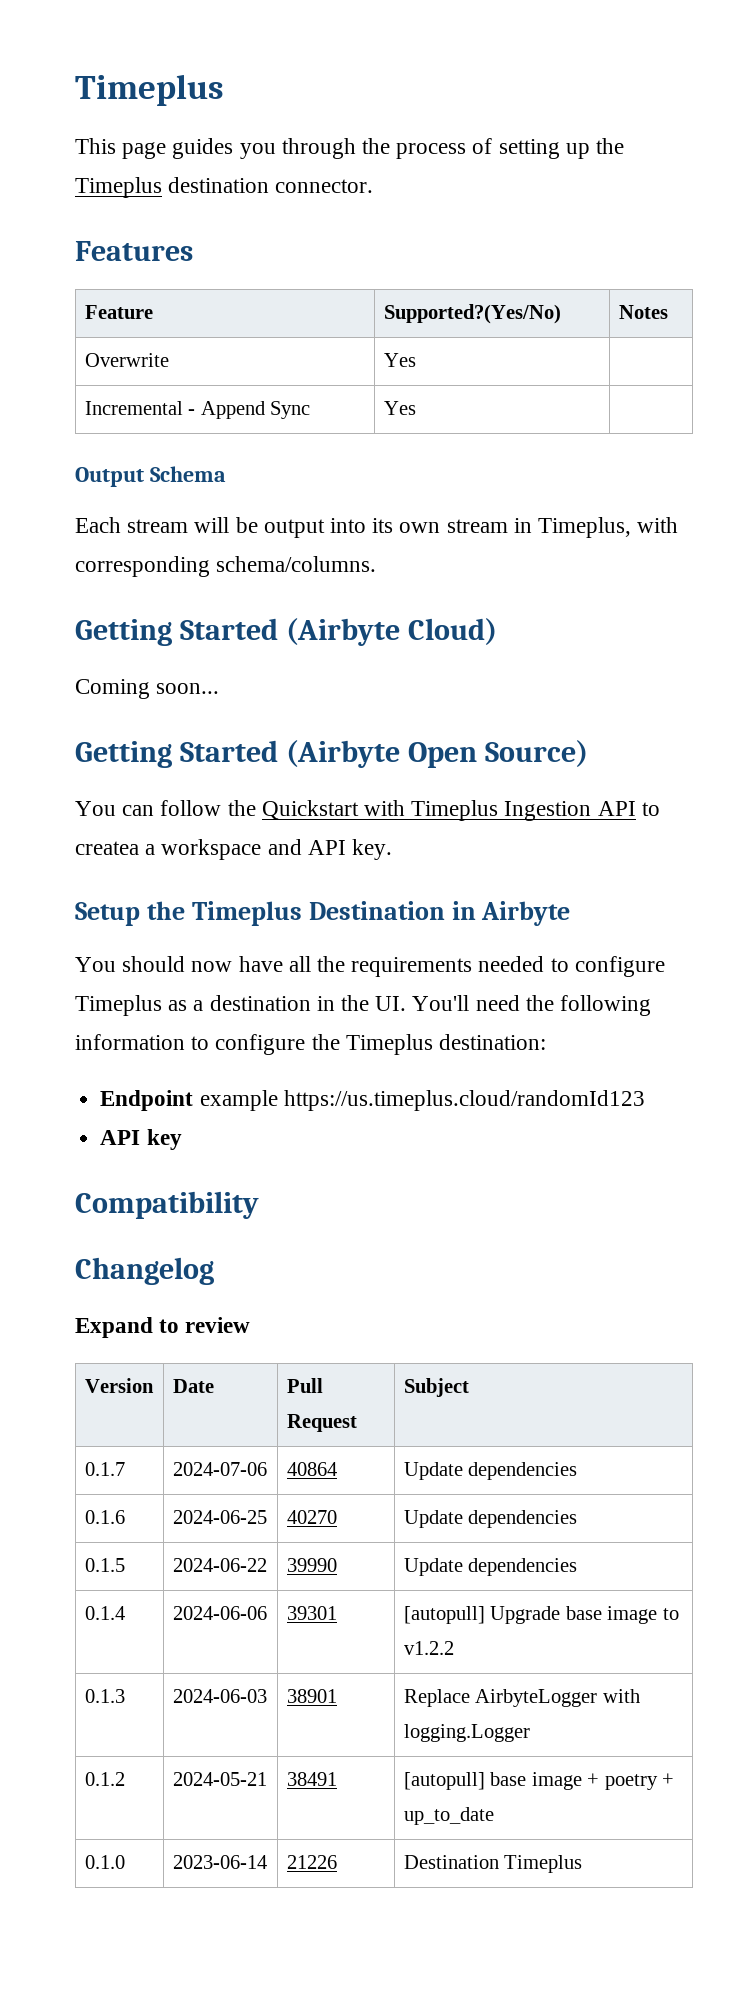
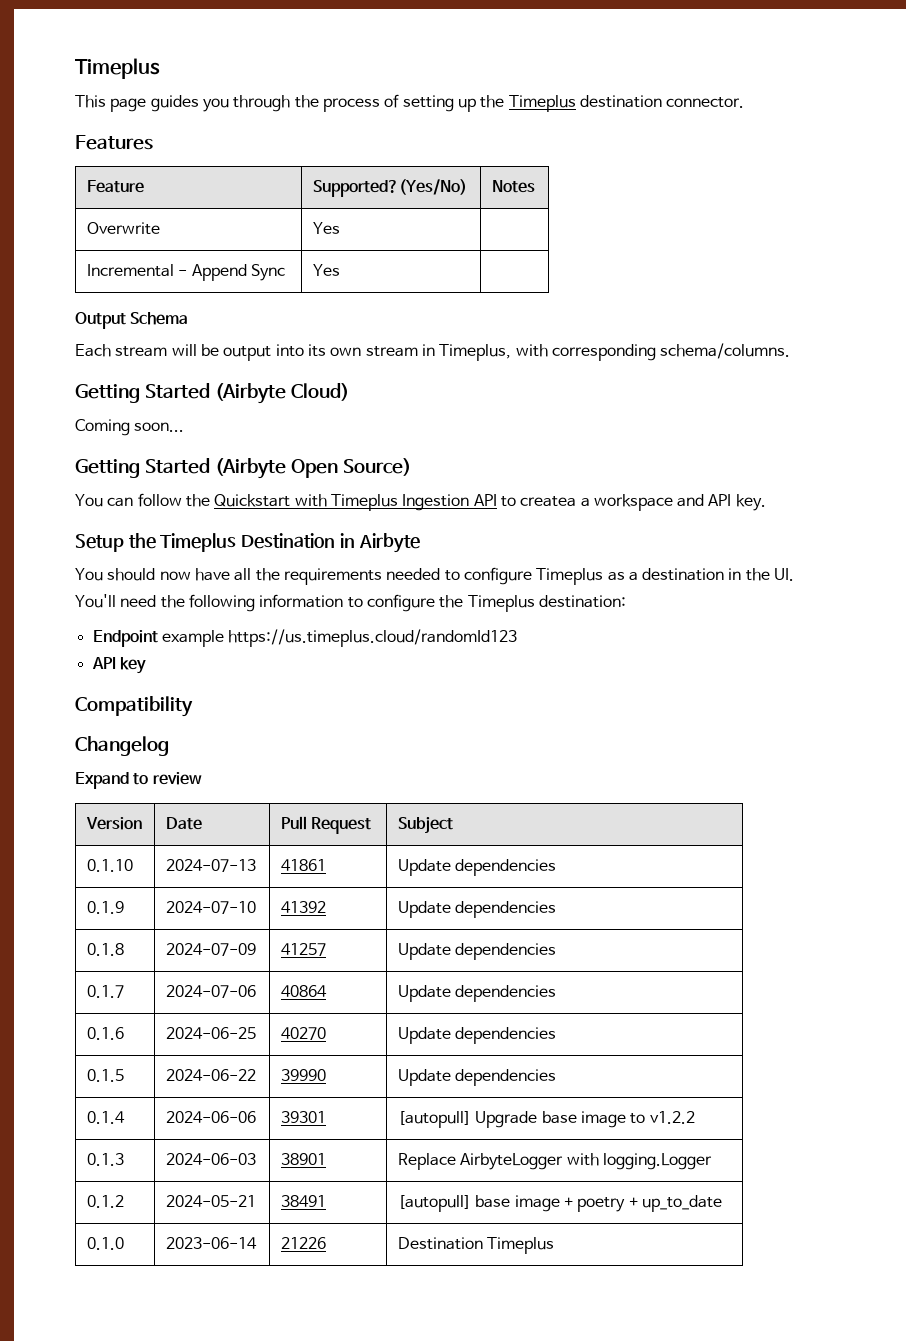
+ 0.1.10 | 2024-07-13 | 41861 | Update dependencies
+ 0.1.9 | 2024-07-10 | 41392 | Update dependencies
+ 0.1.8 | 2024-07-09 | 41257 | Update dependencies

